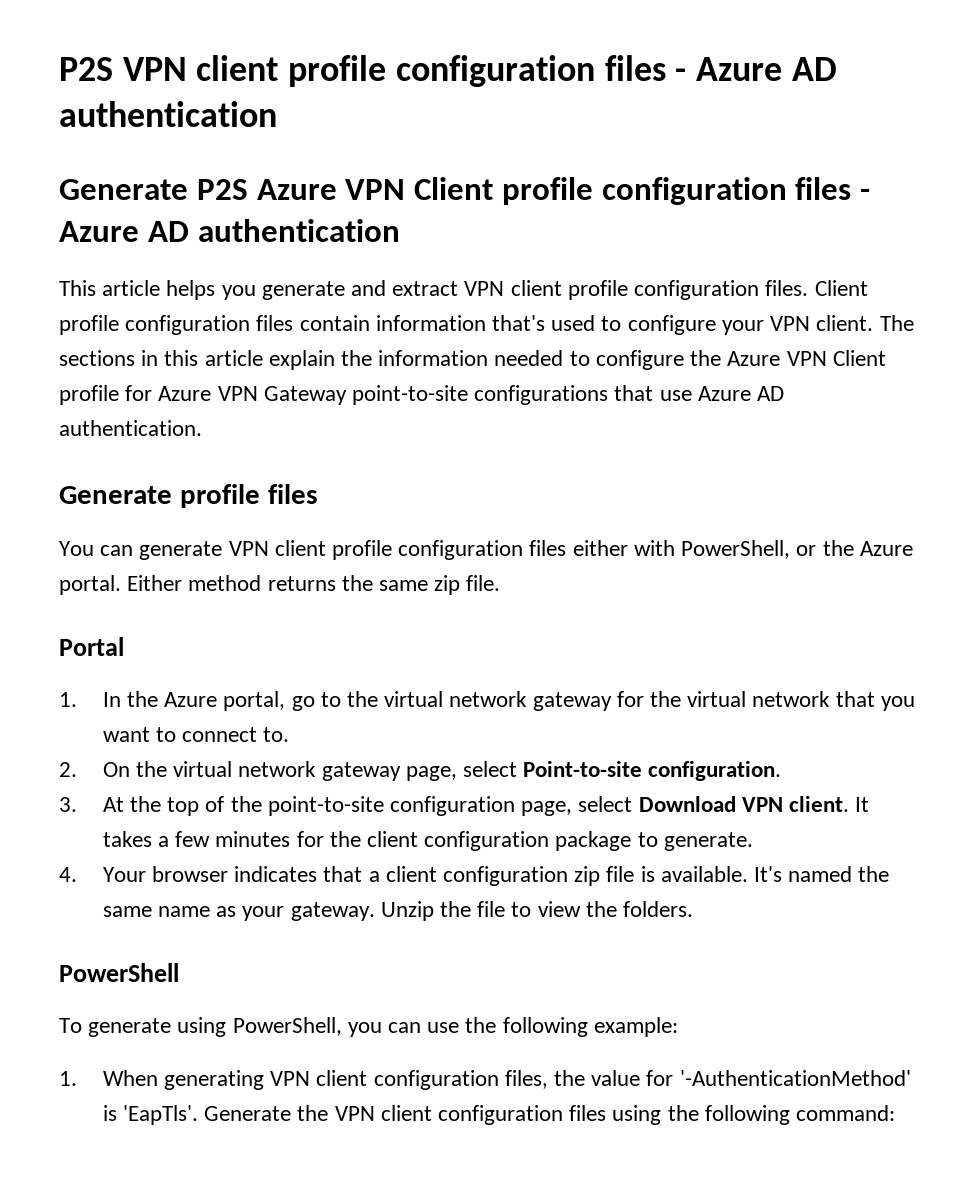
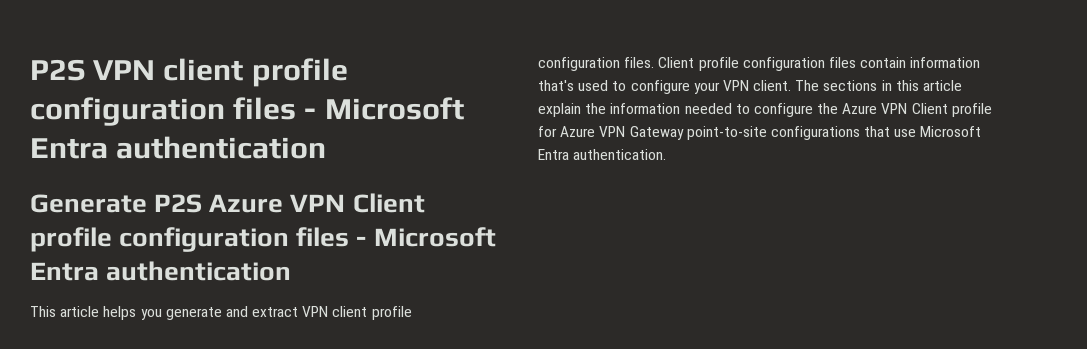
- P2S VPN client profile configuration files - Azure AD authentication
+ P2S VPN client profile configuration files - Microsoft Entra authentication
- Generate P2S Azure VPN Client profile configuration files - Azure AD authentication
+ Generate P2S Azure VPN Client profile configuration files - Microsoft Entra authentication
- The sections in this article explain the information needed to configure the Azure VPN Client profile for Azure VPN Gateway point-to-site configurations that use Azure AD authentication.
+ The sections in this article explain the information needed to configure the Azure VPN Client profile for Azure VPN Gateway point-to-site configurations that use Microsoft Entra authentication.
- Generate profile files
- You can generate VPN client profile configuration files either with PowerShell, or the Azure portal. Either method returns the same zip file.
- Portal
- 1. In the Azure portal, go to the virtual network gateway for the virtual network that you want to connect to.
- 2. On the virtual network gateway page, select Point-to-site configuration.
- 3. At the top of the point-to-site configuration page, select Download VPN client. It takes a few minutes for the client configuration package to generate.
- 4. Your browser indicates that a client configuration zip file is available. It's named the same name as your gateway. Unzip the file to view the folders.
- PowerShell
- To generate using PowerShell, you can use the following example:
- 1. When generating VPN client configuration files, the value for '-AuthenticationMethod' is 'EapTls'. Generate the VPN client configuration files using the following command:

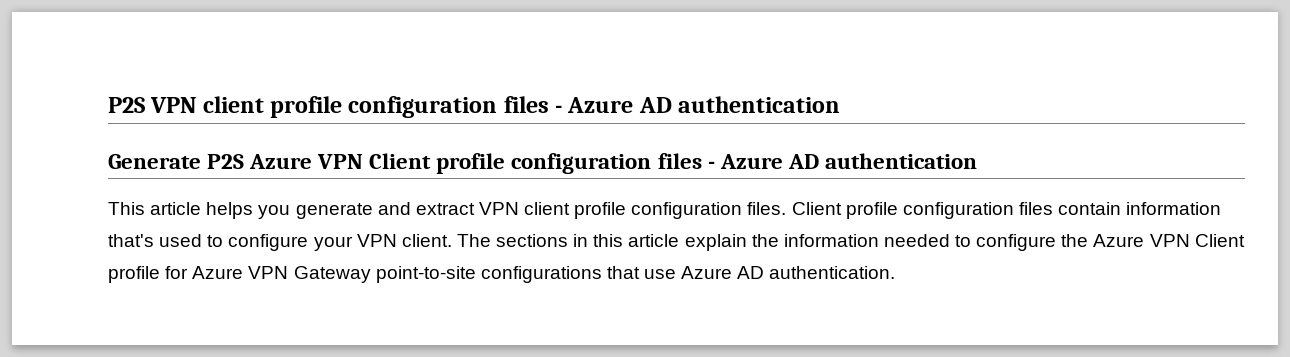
- P2S VPN client profile configuration files - Microsoft Entra authentication
+ P2S VPN client profile configuration files - Azure AD authentication
- Generate P2S Azure VPN Client profile configuration files - Microsoft Entra authentication
+ Generate P2S Azure VPN Client profile configuration files - Azure AD authentication
- The sections in this article explain the information needed to configure the Azure VPN Client profile for Azure VPN Gateway point-to-site configurations that use Microsoft Entra authentication.
+ The sections in this article explain the information needed to configure the Azure VPN Client profile for Azure VPN Gateway point-to-site configurations that use Azure AD authentication.

